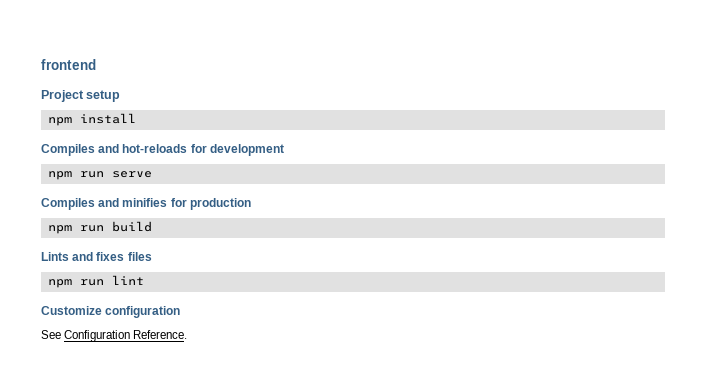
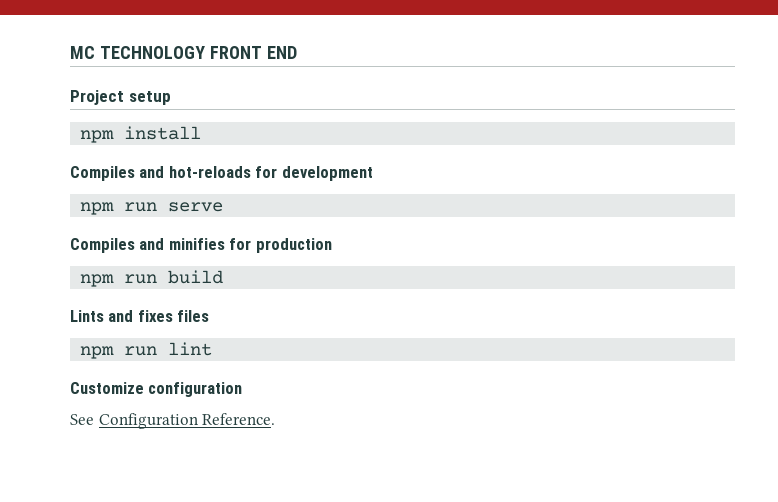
- frontend
+ MC TECHNOLOGY FRONT END

